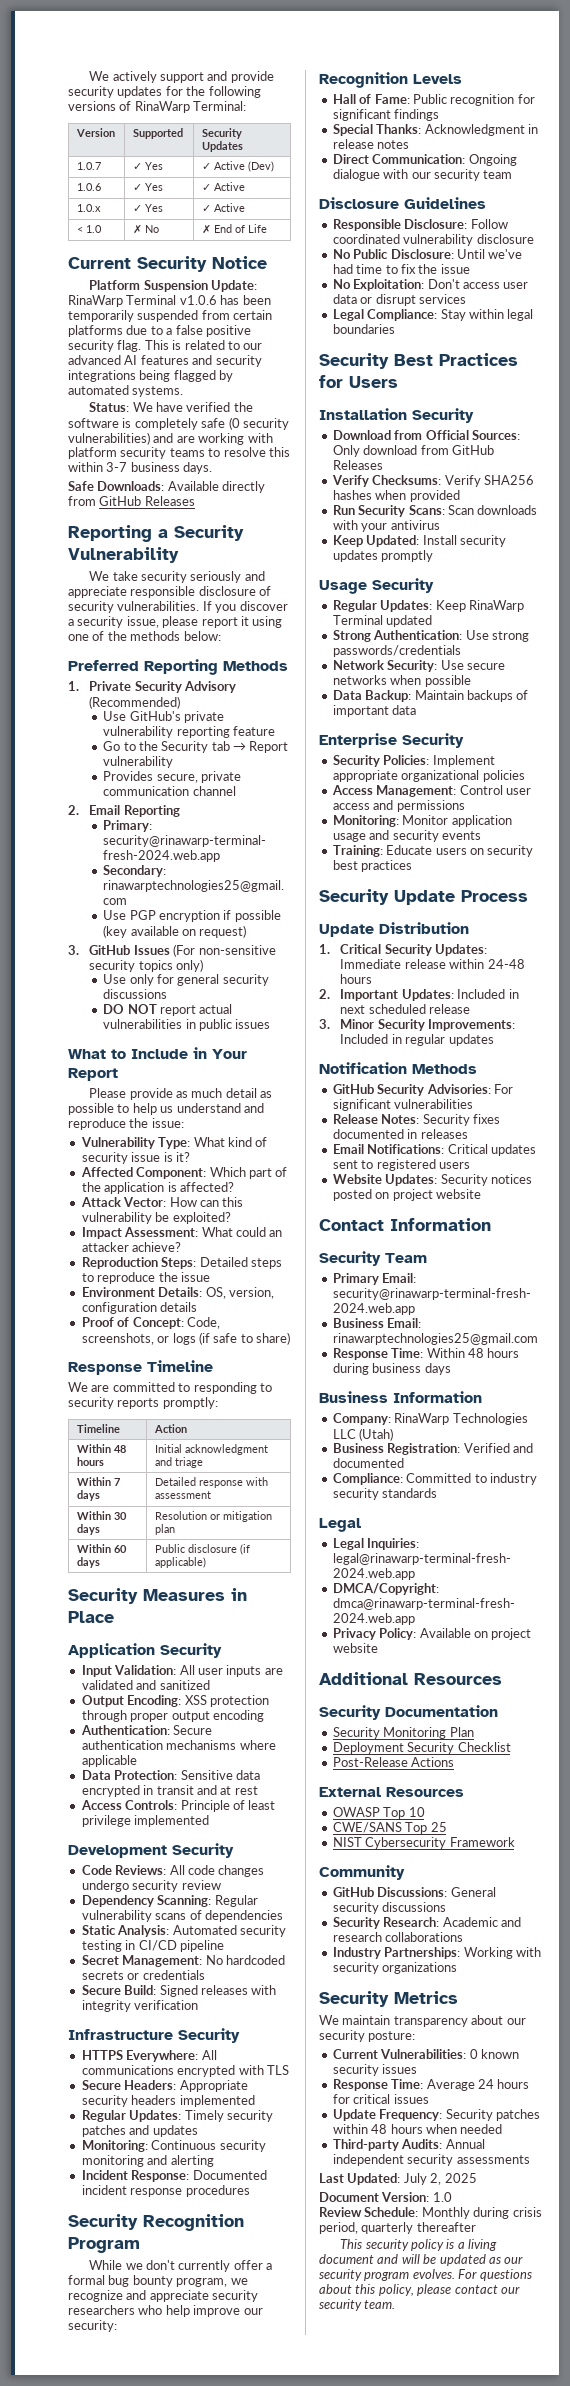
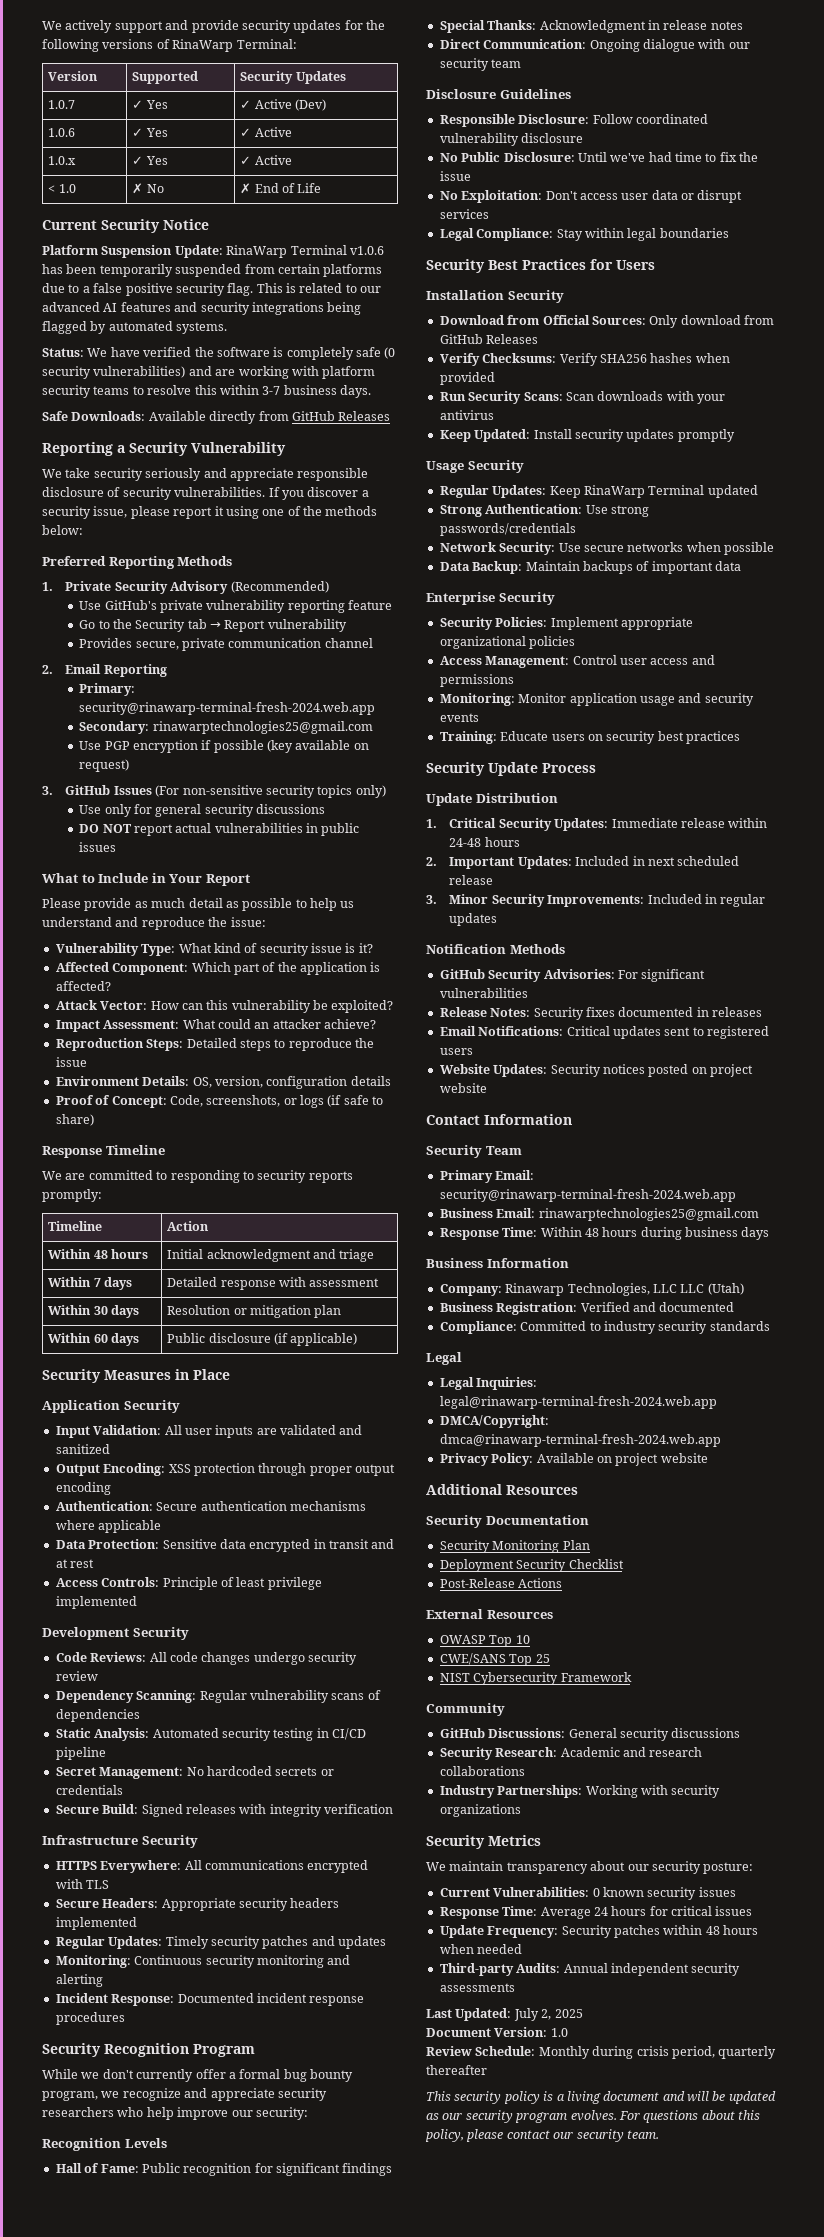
- Company: RinaWarp Technologies LLC (Utah)
+ Company: Rinawarp Technologies, LLC LLC (Utah)

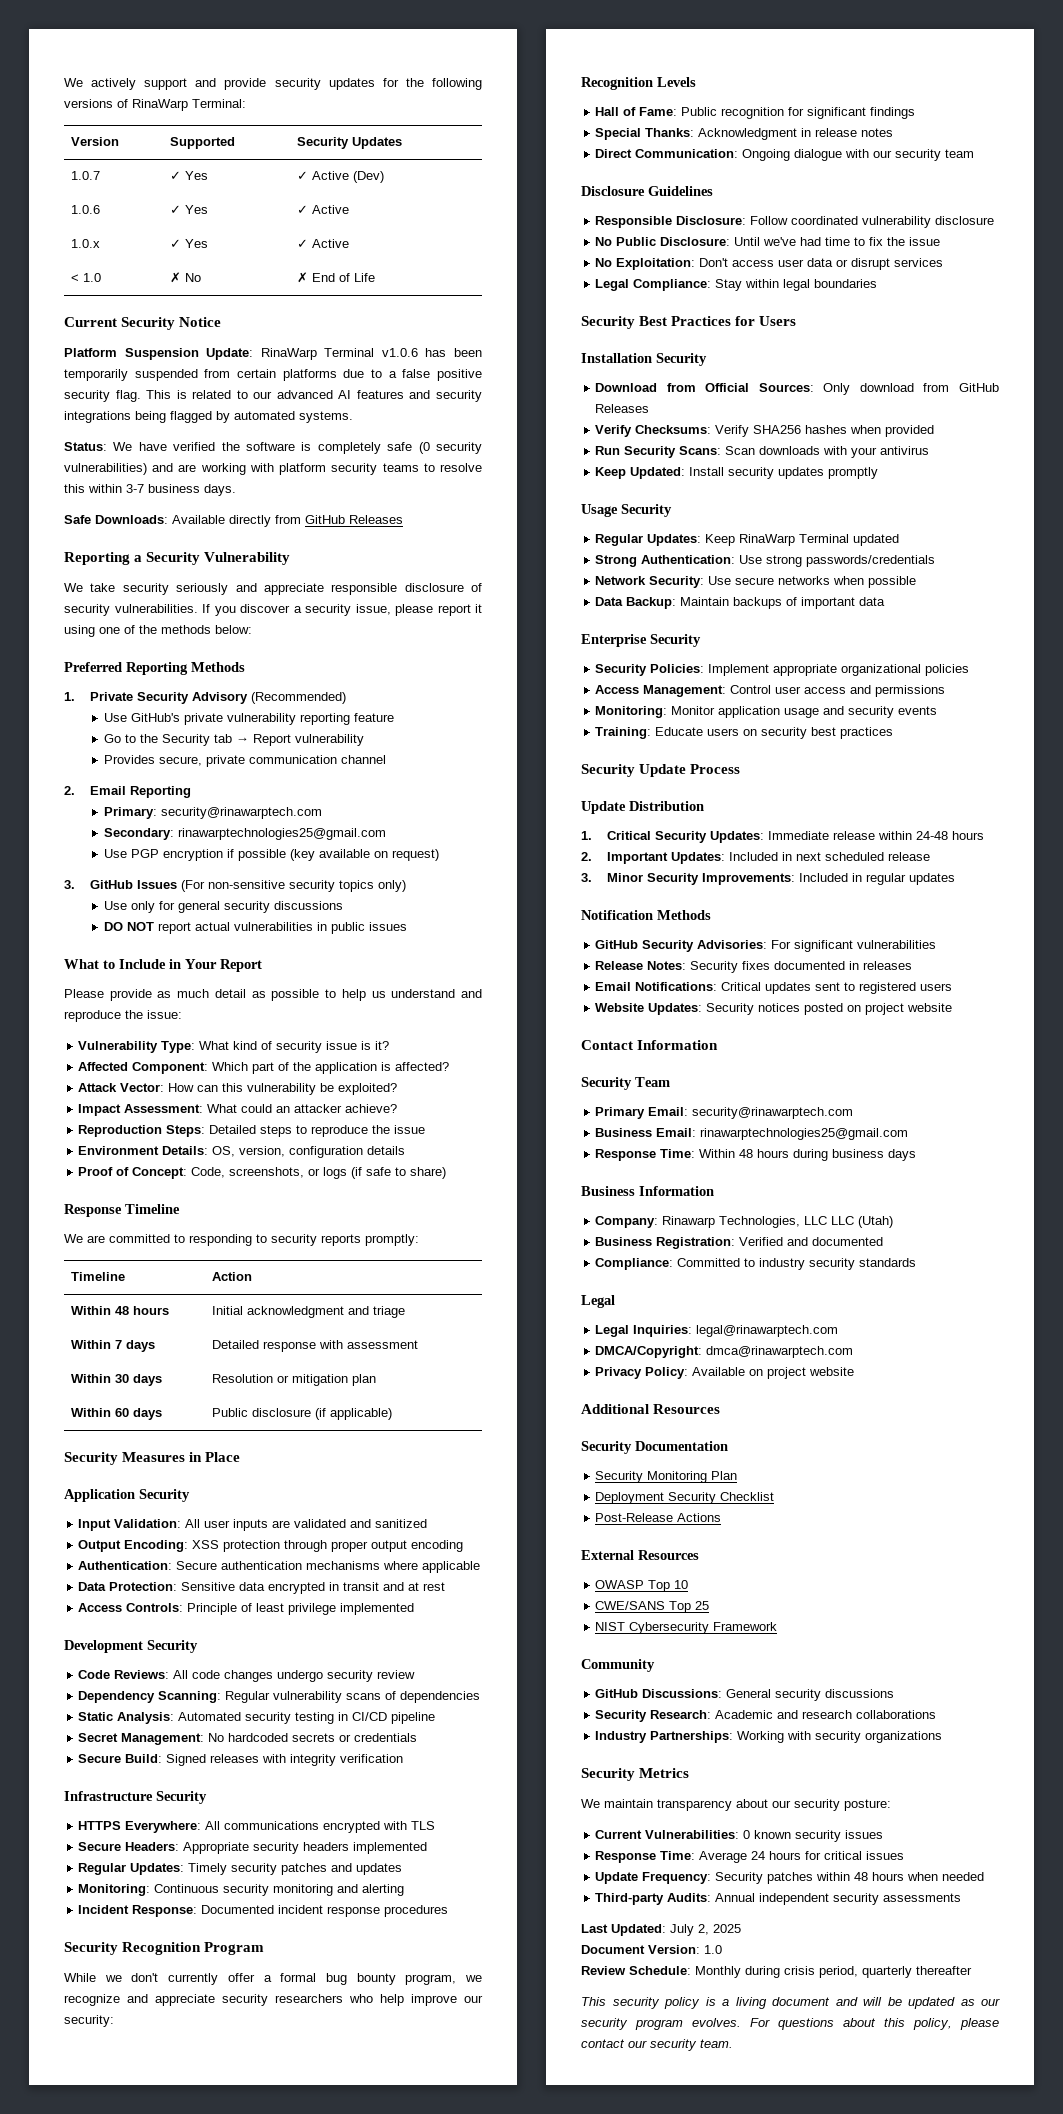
- Primary: security@rinawarp-terminal-fresh-2024.web.app
+ Primary: security@rinawarptech.com
- Primary Email: security@rinawarp-terminal-fresh-2024.web.app
+ Primary Email: security@rinawarptech.com
- Legal Inquiries: legal@rinawarp-terminal-fresh-2024.web.app
+ Legal Inquiries: legal@rinawarptech.com
- DMCA/Copyright: dmca@rinawarp-terminal-fresh-2024.web.app
+ DMCA/Copyright: dmca@rinawarptech.com

